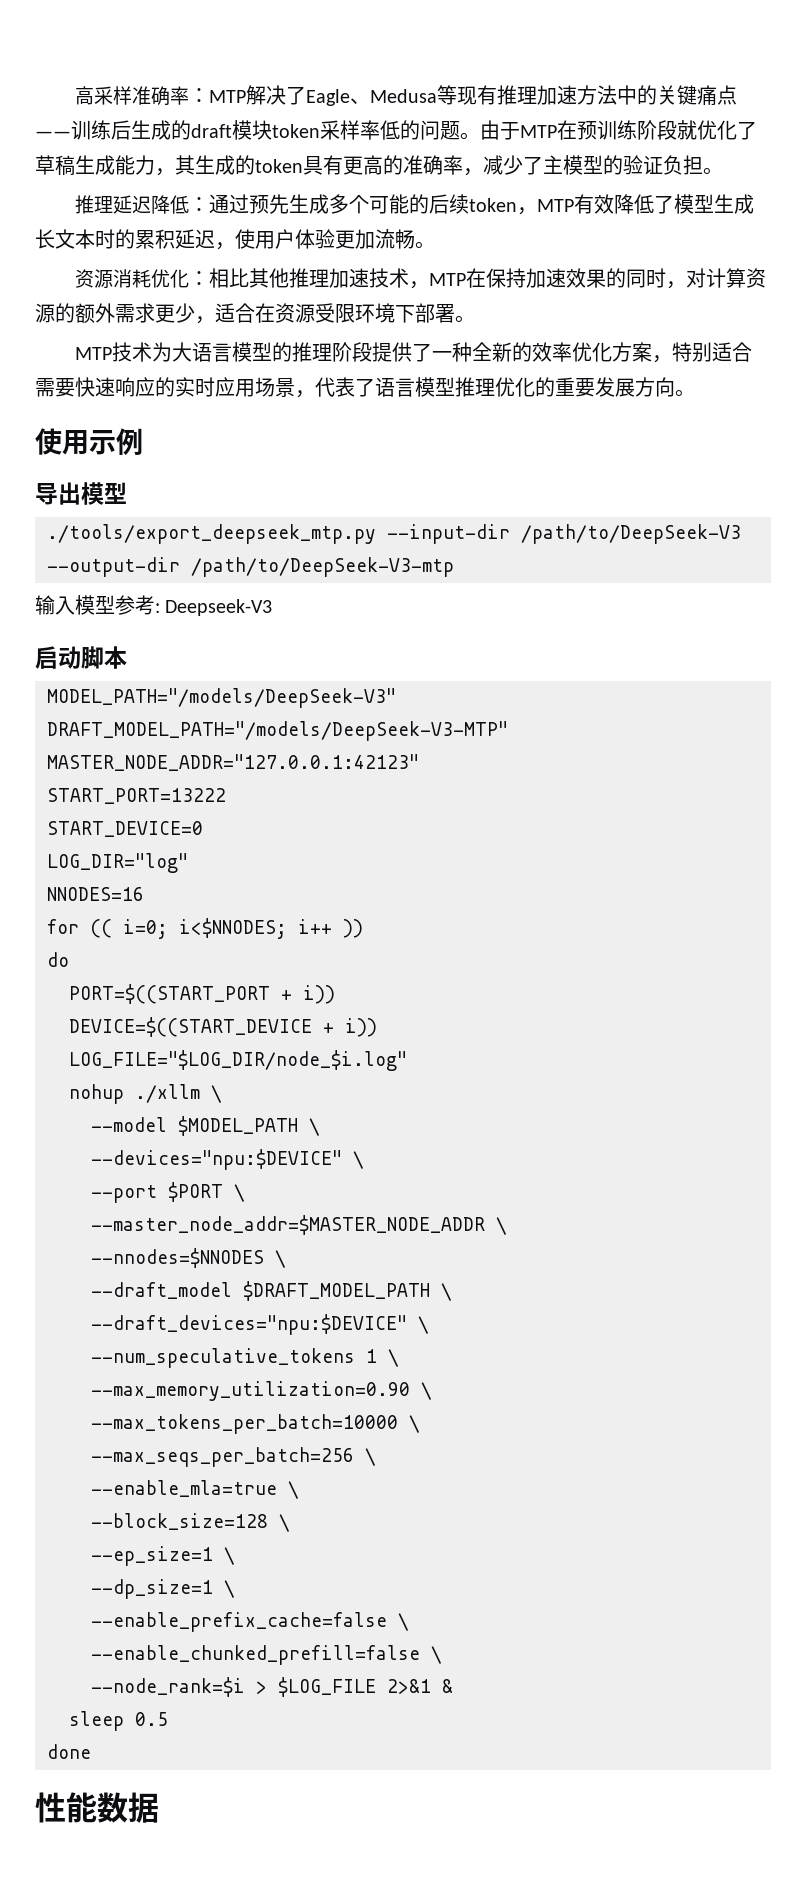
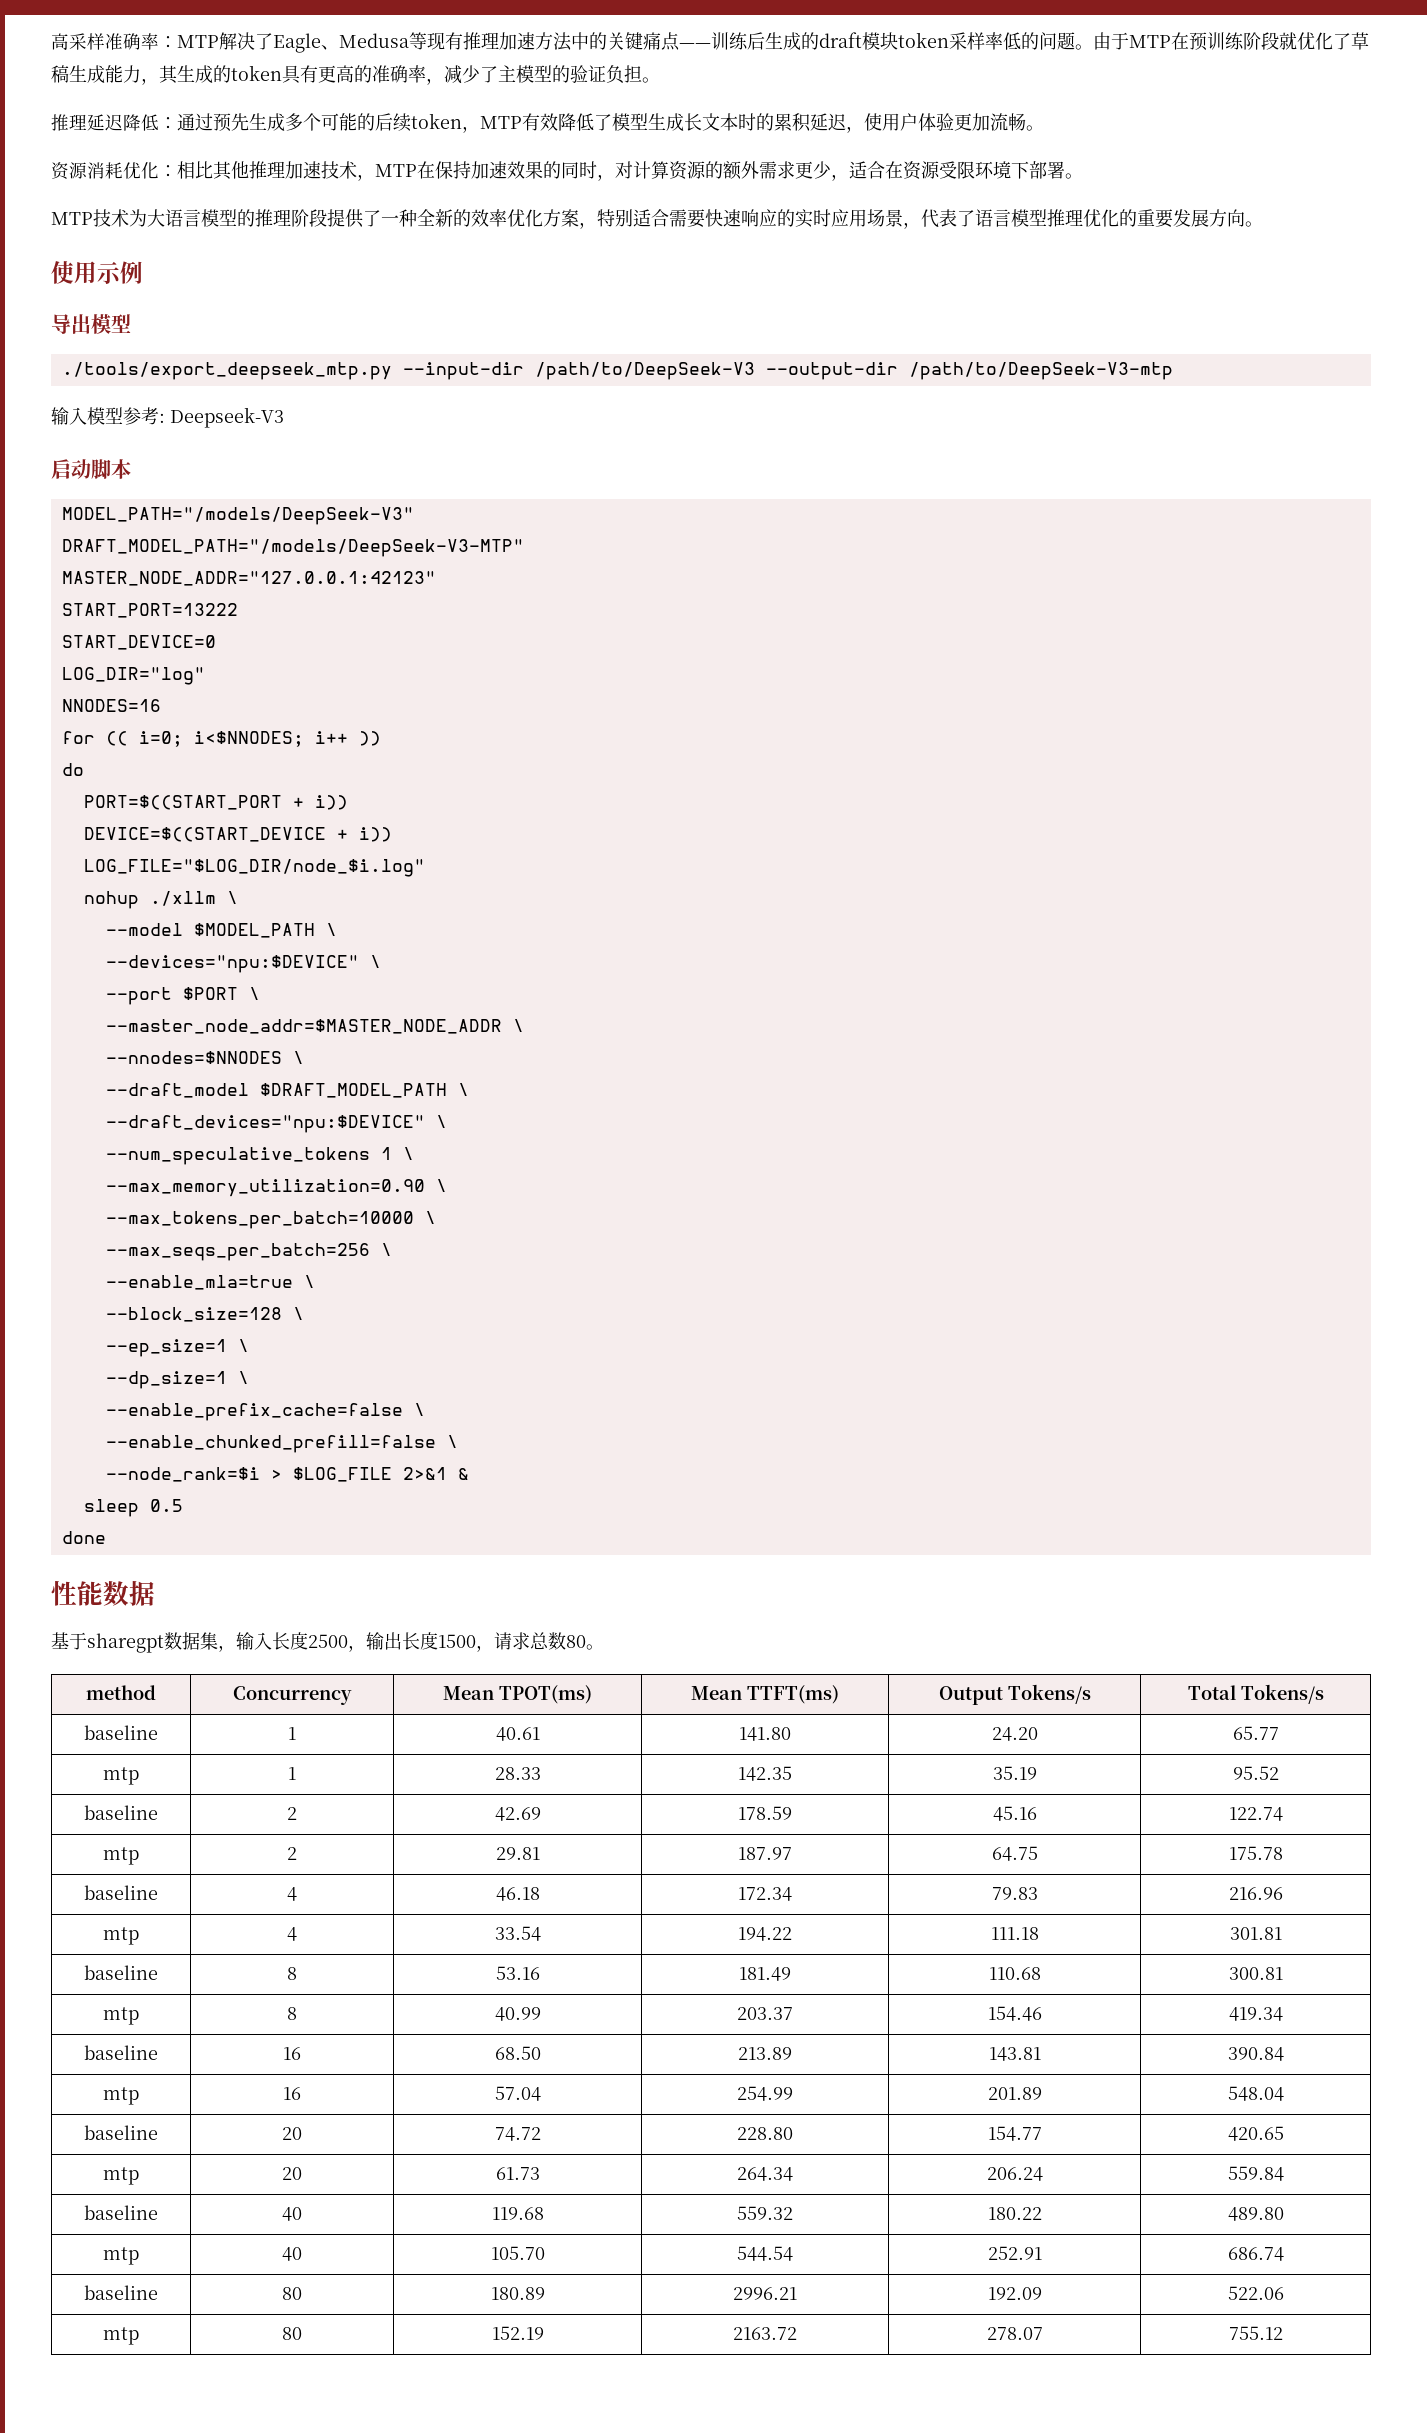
+ 基于sharegpt数据集，输入长度2500，输出长度1500，请求总数80。
+ method | Concurrency | Mean TPOT(ms) | Mean TTFT(ms) | Output Tokens/s | Total Tokens/s
+ baseline | 1 | 40.61 | 141.80 | 24.20 | 65.77
+ mtp | 1 | 28.33 | 142.35 | 35.19 | 95.52
+ baseline | 2 | 42.69 | 178.59 | 45.16 | 122.74
+ mtp | 2 | 29.81 | 187.97 | 64.75 | 175.78
+ baseline | 4 | 46.18 | 172.34 | 79.83 | 216.96
+ mtp | 4 | 33.54 | 194.22 | 111.18 | 301.81
+ baseline | 8 | 53.16 | 181.49 | 110.68 | 300.81
+ mtp | 8 | 40.99 | 203.37 | 154.46 | 419.34
+ baseline | 16 | 68.50 | 213.89 | 143.81 | 390.84
+ mtp | 16 | 57.04 | 254.99 | 201.89 | 548.04
+ baseline | 20 | 74.72 | 228.80 | 154.77 | 420.65
+ mtp | 20 | 61.73 | 264.34 | 206.24 | 559.84
+ baseline | 40 | 119.68 | 559.32 | 180.22 | 489.80
+ mtp | 40 | 105.70 | 544.54 | 252.91 | 686.74
+ baseline | 80 | 180.89 | 2996.21 | 192.09 | 522.06
+ mtp | 80 | 152.19 | 2163.72 | 278.07 | 755.12

